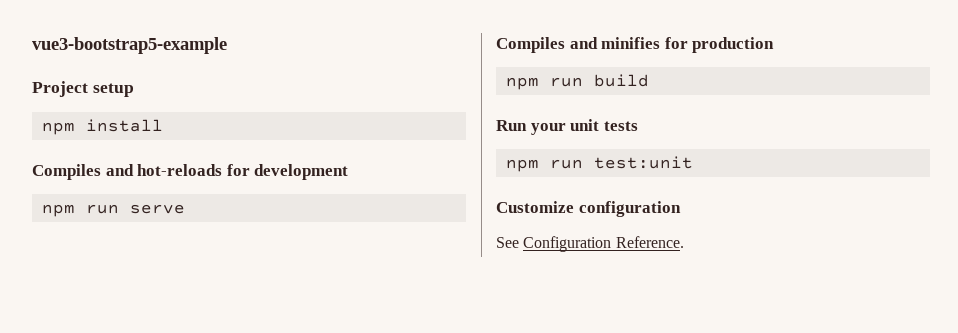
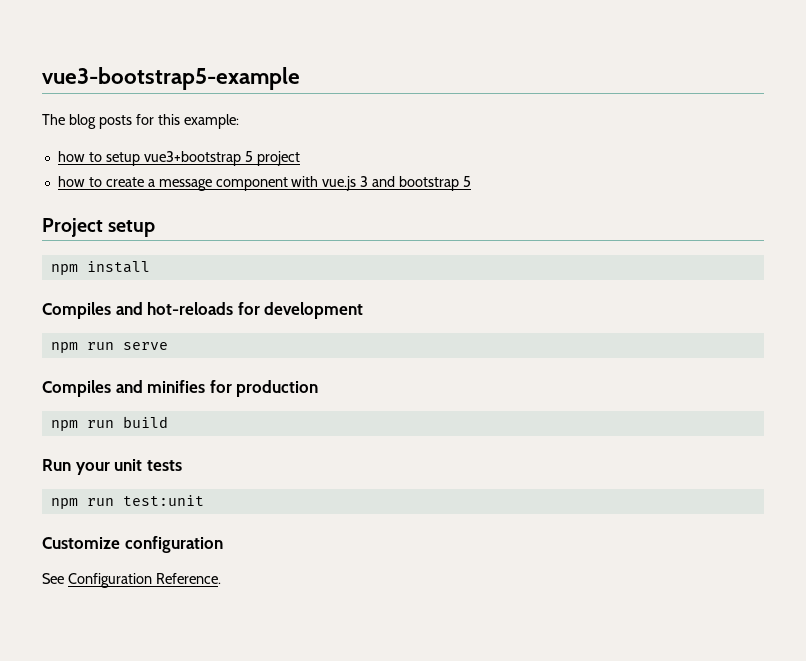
+ The blog posts for this example:
+ how to setup vue3+bootstrap 5 project
+ how to create a message component with vue.js 3 and bootstrap 5

